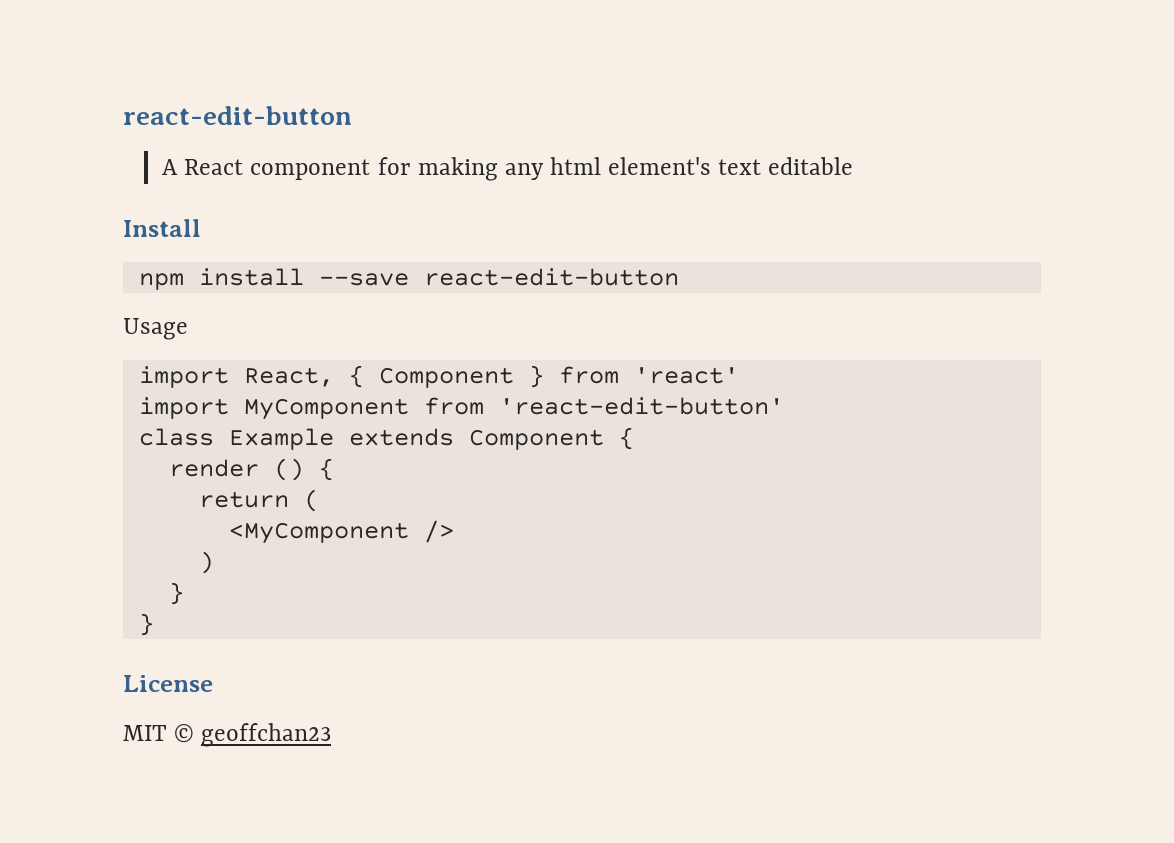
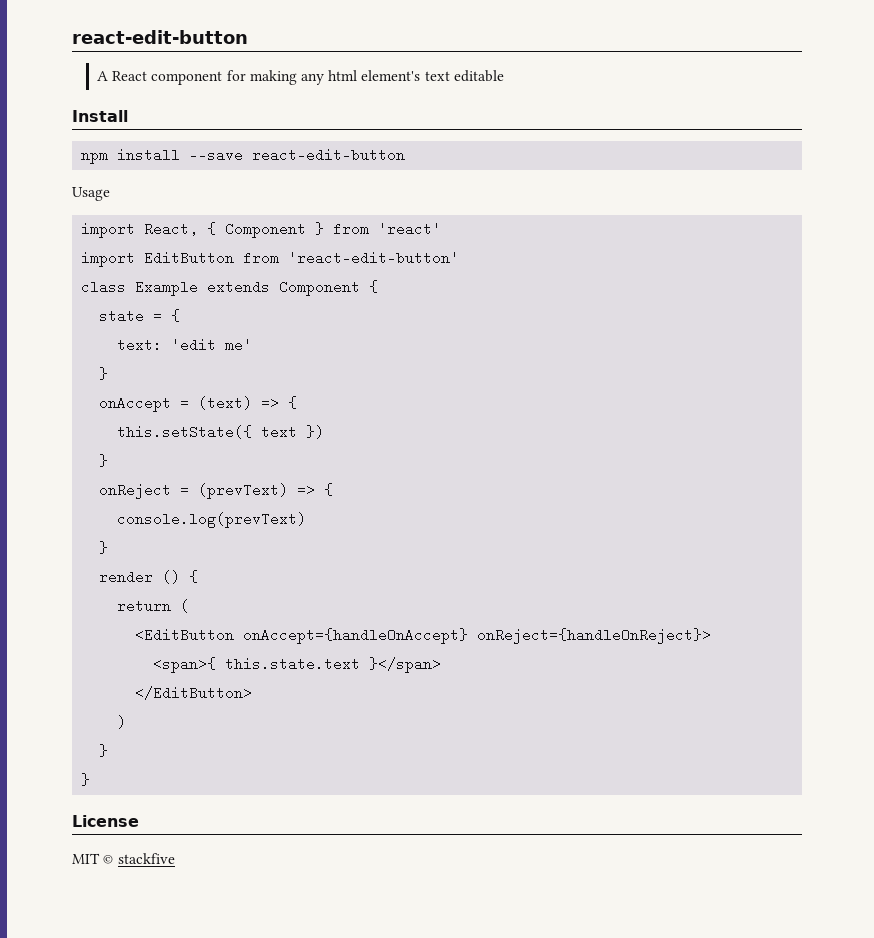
- import MyComponent from 'react-edit-button'
+ import EditButton from 'react-edit-button'
+ state = {
+ text: 'edit me'
+ }
+ onAccept = (text) => {
+ this.setState({ text })
+ }
+ onReject = (prevText) => {
+ console.log(prevText)
+ }
- <MyComponent />
+ <EditButton onAccept={handleOnAccept} onReject={handleOnReject}>
+ <span>{ this.state.text }</span>
+ </EditButton>
- MIT © geoffchan23
+ MIT © stackfive

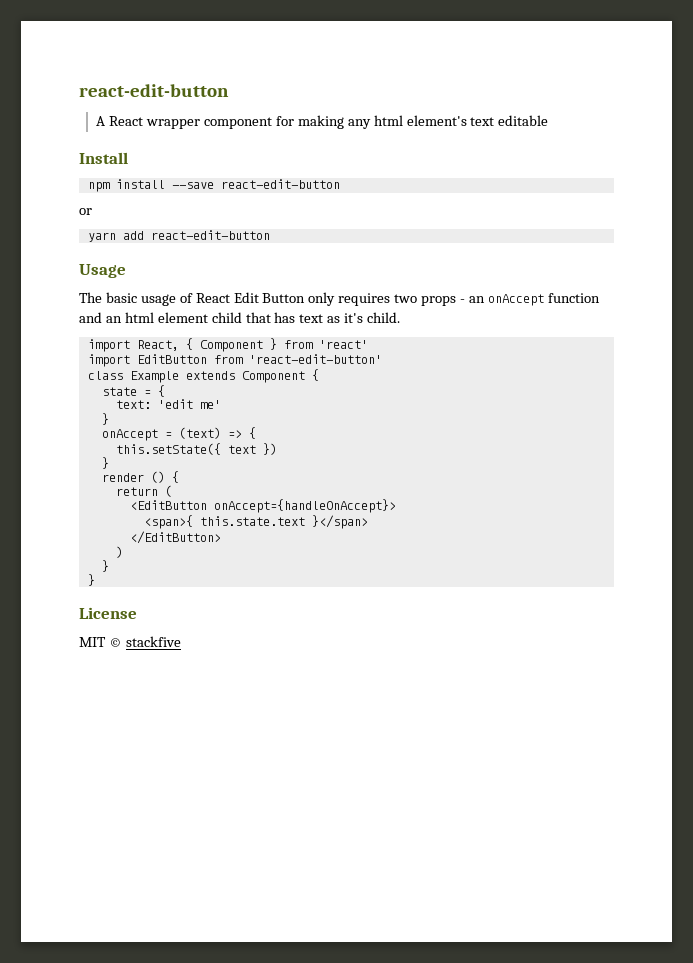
- A React component for making any html element's text editable
+ A React wrapper component for making any html element's text editable
+ or
+ yarn add react-edit-button
  Usage
+ The basic usage of React Edit Button only requires two props - an onAccept function and an html element child that has text as it's child.
- onReject = (prevText) => {
- console.log(prevText)
- }
- <EditButton onAccept={handleOnAccept} onReject={handleOnReject}>
+ <EditButton onAccept={handleOnAccept}>

